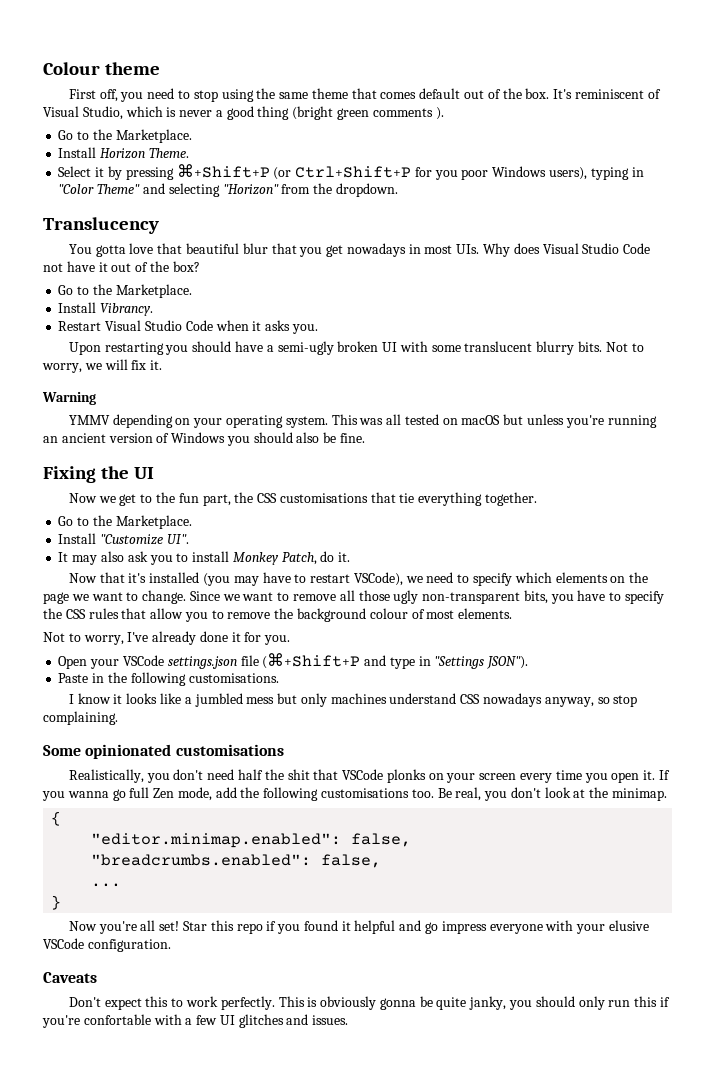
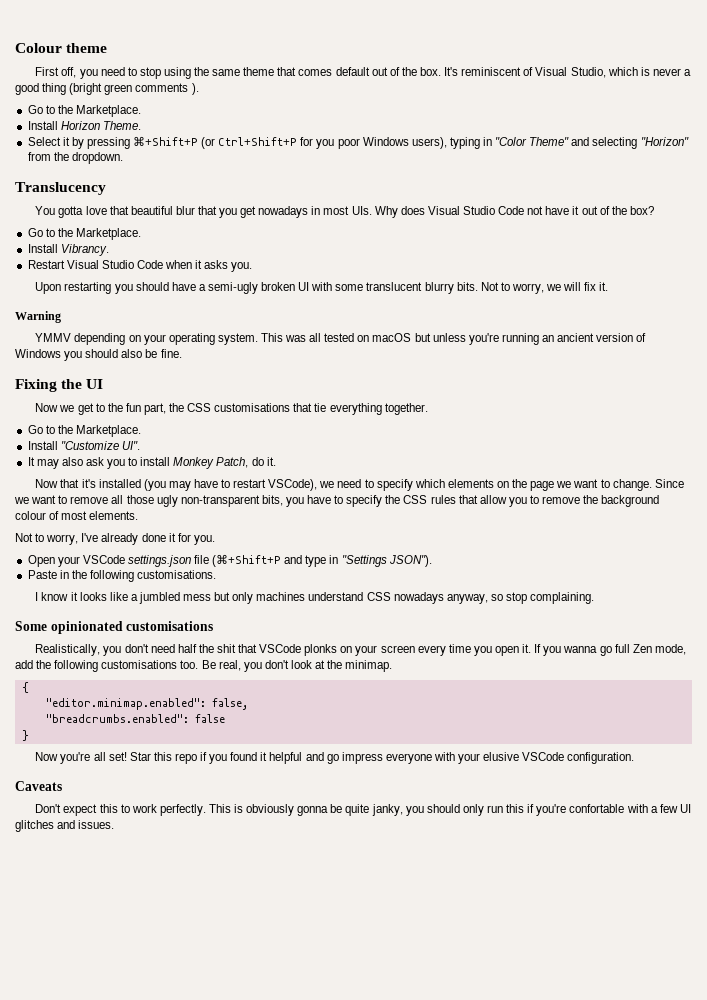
- "breadcrumbs.enabled": false,
- ...
+ "breadcrumbs.enabled": false

